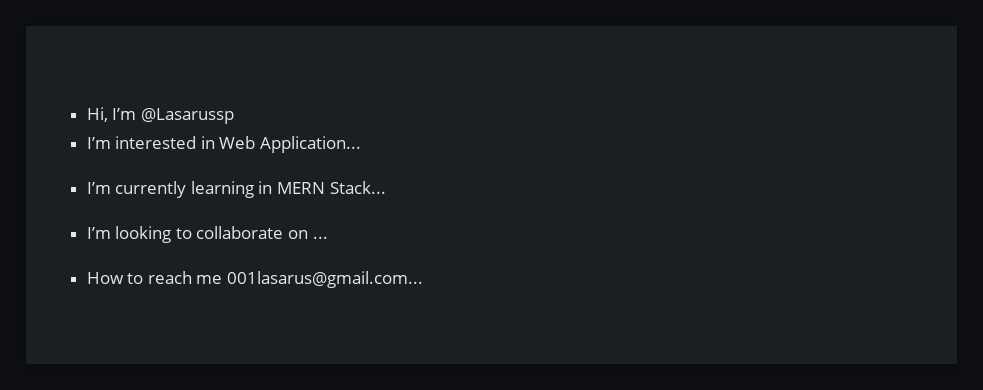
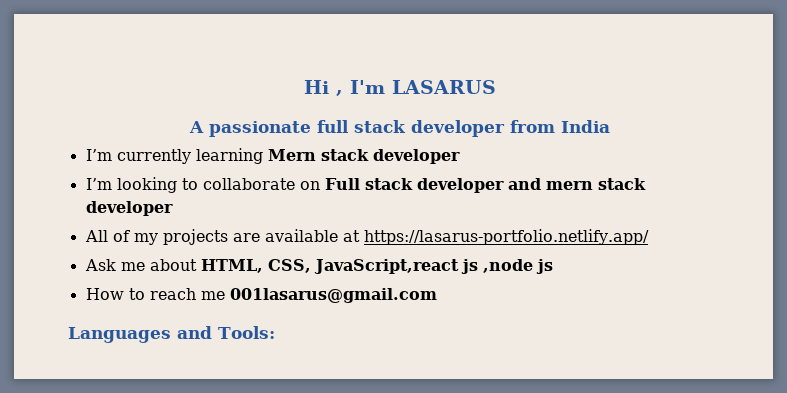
- Hi, I’m @Lasarussp
- I’m interested in Web Application...
+ Hi , I'm LASARUS
+ A passionate full stack developer from India
- I’m currently learning in MERN Stack...
+ I’m currently learning Mern stack developer
- I’m looking to collaborate on ...
+ I’m looking to collaborate on Full stack developer and mern stack developer
+ All of my projects are available at https://lasarus-portfolio.netlify.app/
+ Ask me about HTML, CSS, JavaScript,react js ,node js
- How to reach me 001lasarus@gmail.com...
+ How to reach me 001lasarus@gmail.com
+ Languages and Tools:

